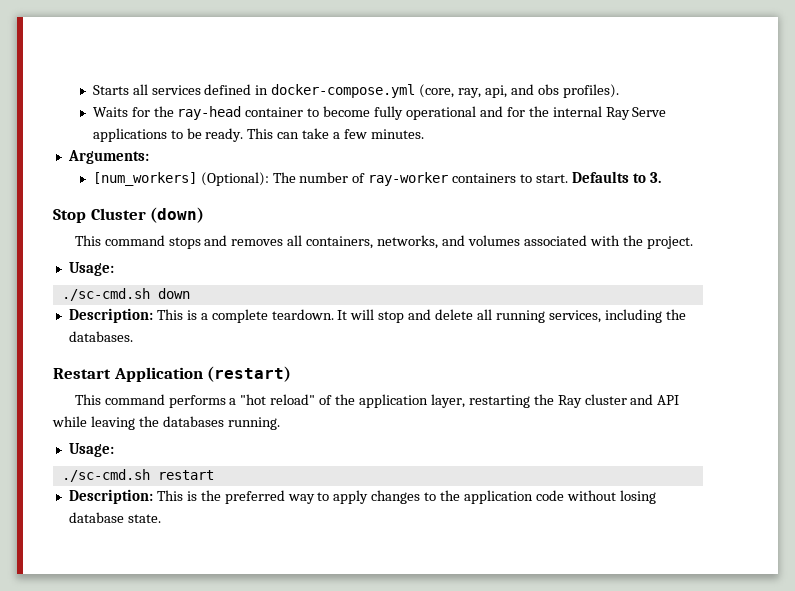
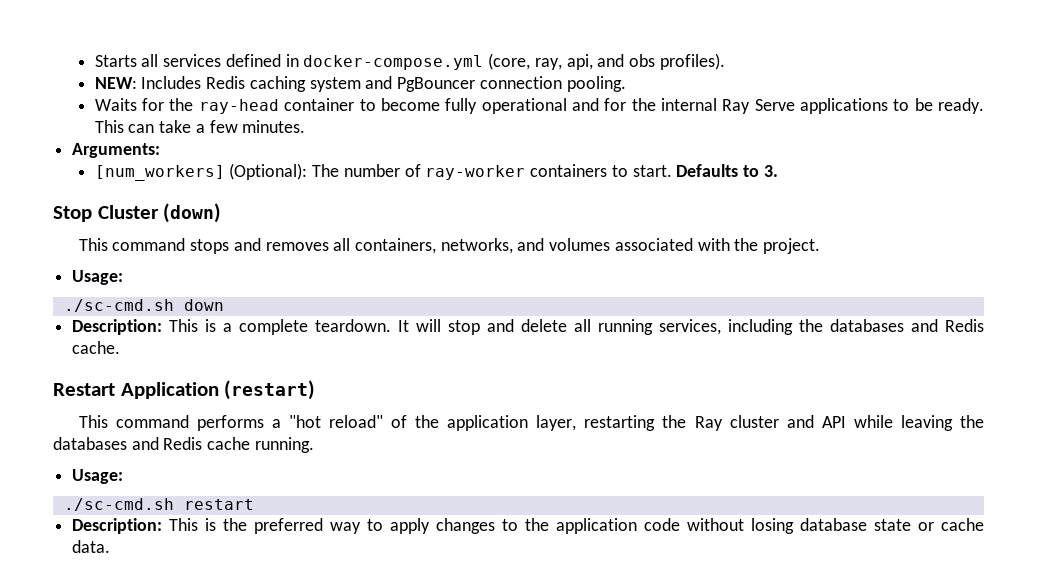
+ NEW: Includes Redis caching system and PgBouncer connection pooling.
- It will stop and delete all running services, including the databases.
+ It will stop and delete all running services, including the databases and Redis cache.
- This command performs a "hot reload" of the application layer, restarting the Ray cluster and API while leaving the databases running.
+ This command performs a "hot reload" of the application layer, restarting the Ray cluster and API while leaving the databases and Redis cache running.
- Description: This is the preferred way to apply changes to the application code without losing database state.
+ Description: This is the preferred way to apply changes to the application code without losing database state or cache data.

